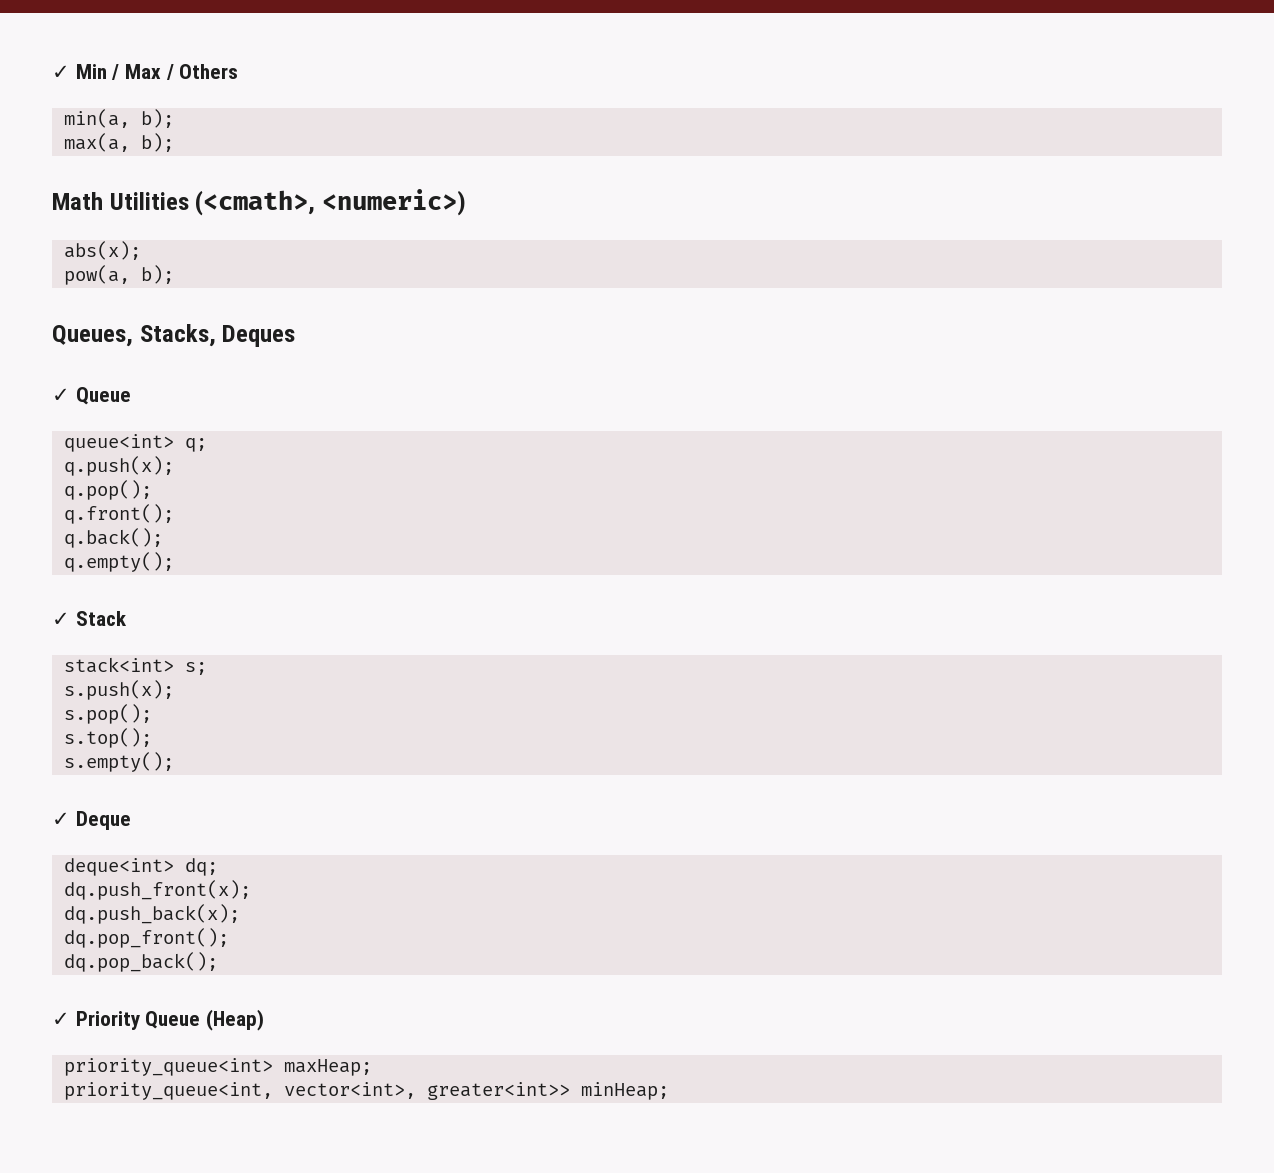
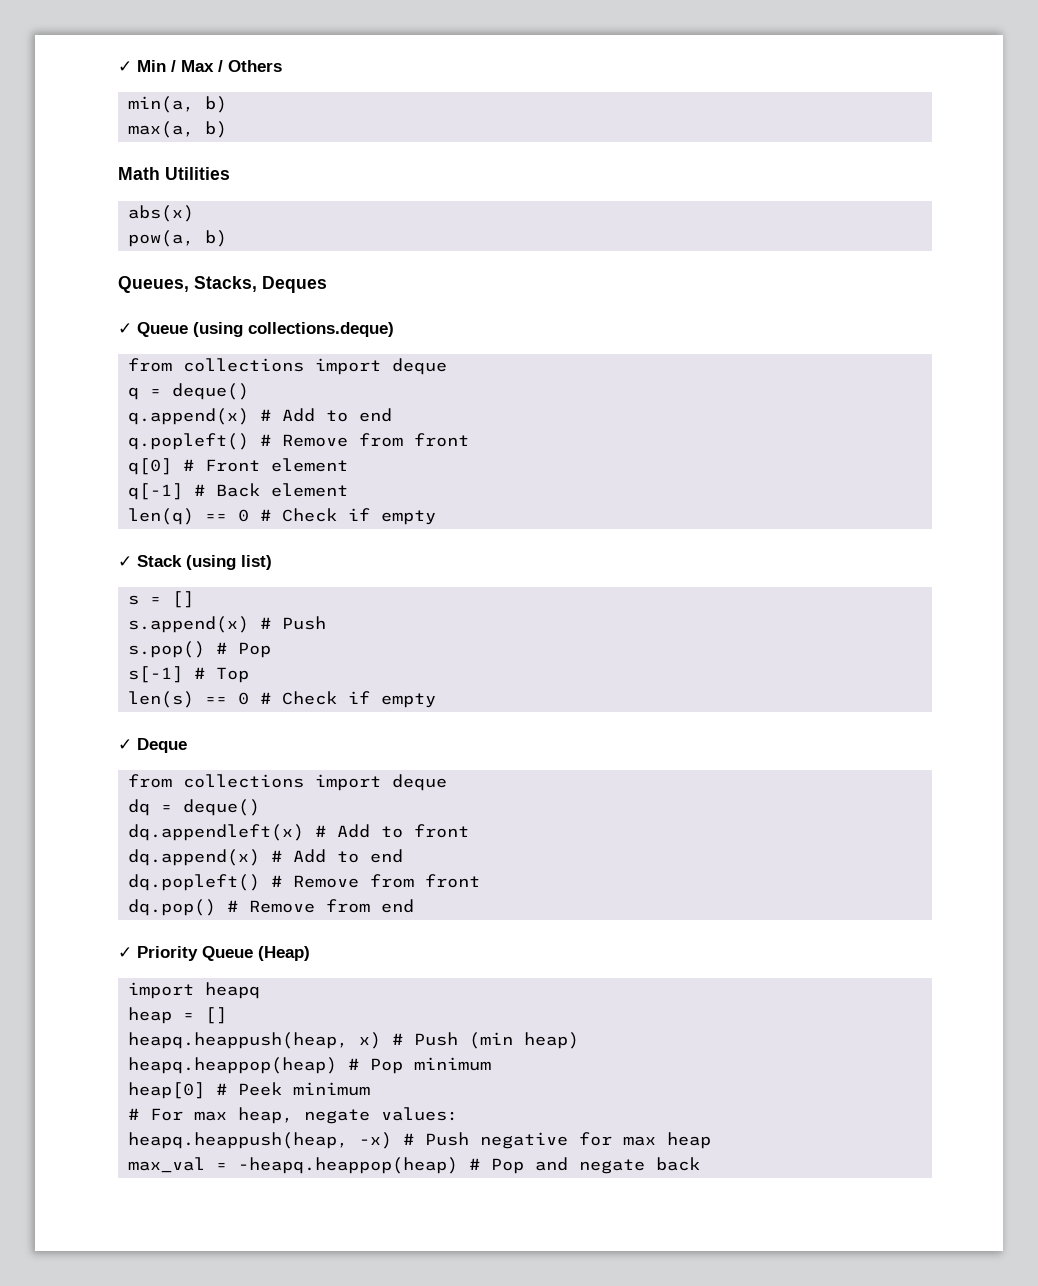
- min(a, b);
+ min(a, b)
- max(a, b);
+ max(a, b)
- Math Utilities (<cmath>, <numeric>)
- abs(x);
+ Math Utilities
+ abs(x)
- pow(a, b);
+ pow(a, b)
- ✓ Queue
- queue<int> q;
- q.push(x);
- q.pop();
- q.front();
- q.back();
- q.empty();
- ✓ Stack
- stack<int> s;
- s.push(x);
- s.pop();
- s.top();
- s.empty();
+ ✓ Queue (using collections.deque)
+ from collections import deque
+ q = deque()
+ q.append(x) # Add to end
+ q.popleft() # Remove from front
+ q[0] # Front element
+ q[-1] # Back element
+ len(q) == 0 # Check if empty
+ ✓ Stack (using list)
+ s = []
+ s.append(x) # Push
+ s.pop() # Pop
+ s[-1] # Top
+ len(s) == 0 # Check if empty
  ✓ Deque
- deque<int> dq;
- dq.push_front(x);
- dq.push_back(x);
- dq.pop_front();
- dq.pop_back();
+ from collections import deque
+ dq = deque()
+ dq.appendleft(x) # Add to front
+ dq.append(x) # Add to end
+ dq.popleft() # Remove from front
+ dq.pop() # Remove from end
  ✓ Priority Queue (Heap)
- priority_queue<int> maxHeap;
- priority_queue<int, vector<int>, greater<int>> minHeap;
+ import heapq
+ heap = []
+ heapq.heappush(heap, x) # Push (min heap)
+ heapq.heappop(heap) # Pop minimum
+ heap[0] # Peek minimum
+ # For max heap, negate values:
+ heapq.heappush(heap, -x) # Push negative for max heap
+ max_val = -heapq.heappop(heap) # Pop and negate back

